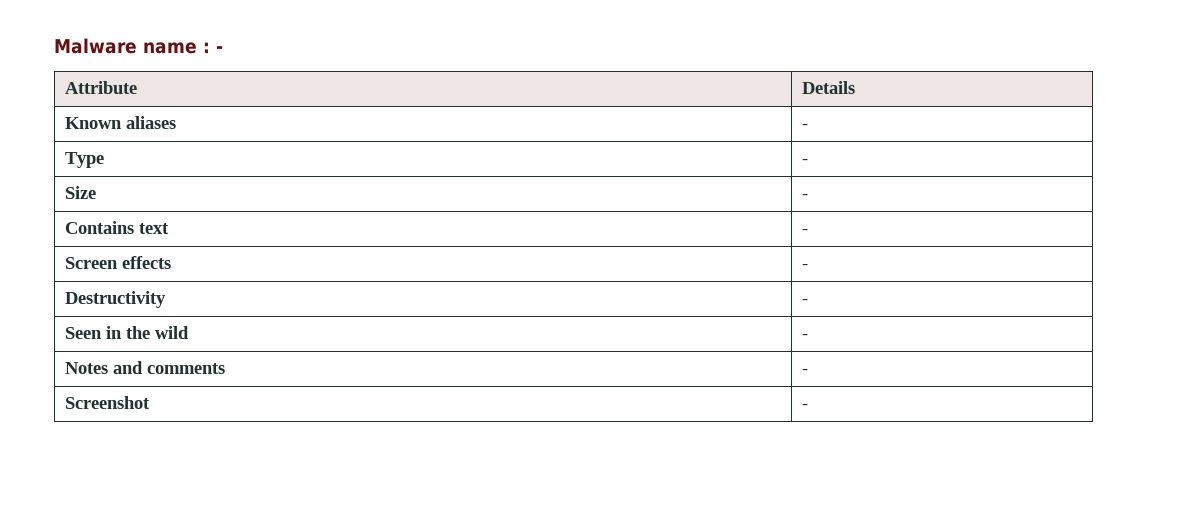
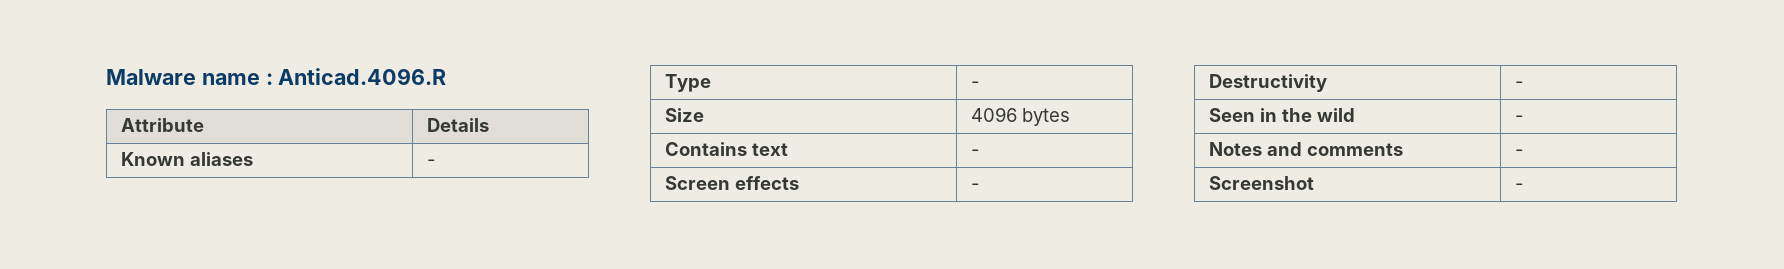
- Malware name : -
+ Malware name : Anticad.4096.R
- Size | -
+ Size | 4096 bytes

